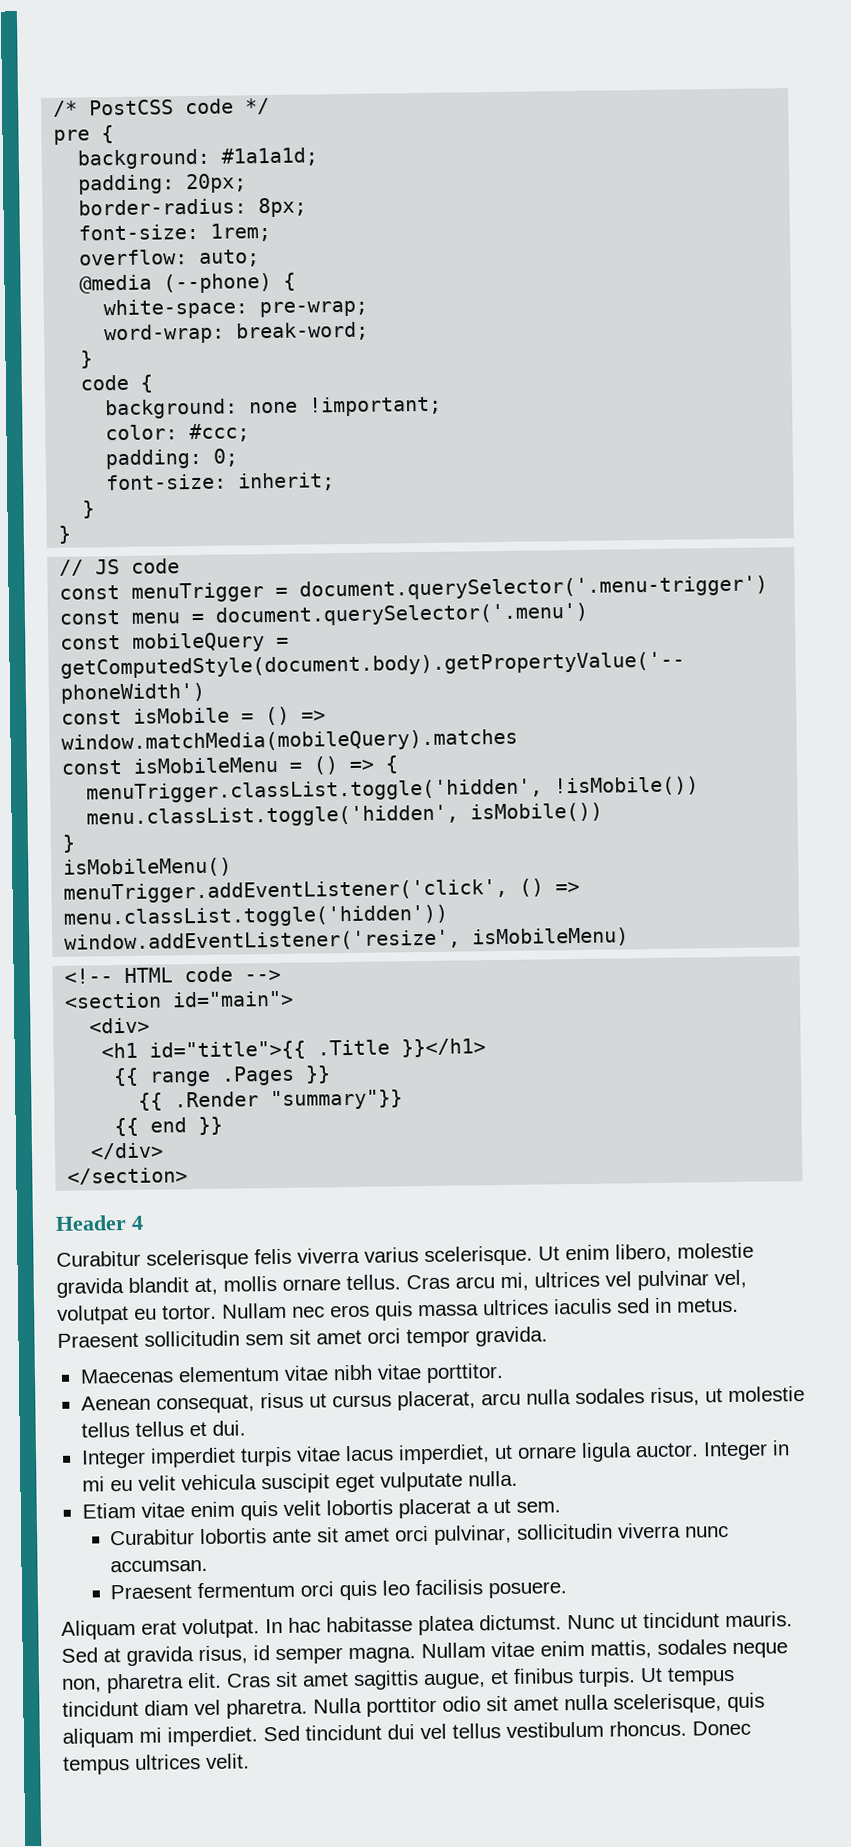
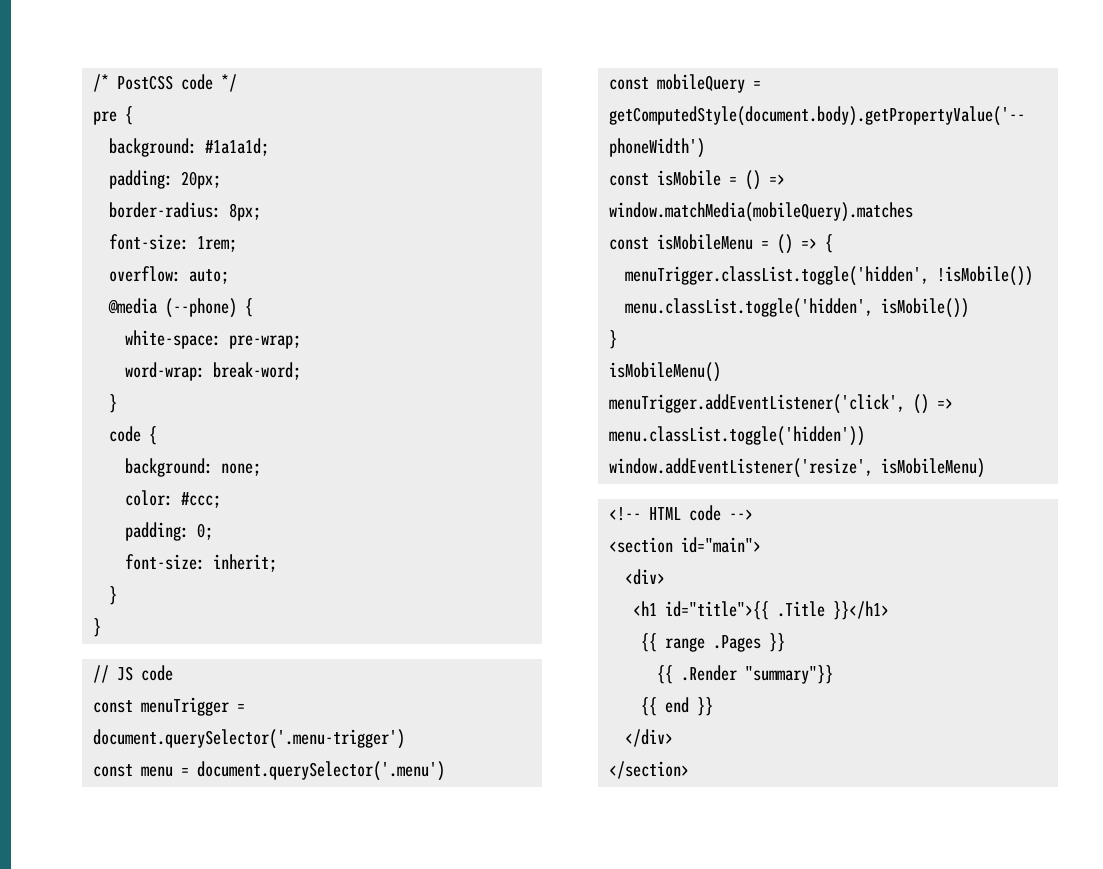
- background: none !important;
+ background: none;
- Header 4
- Curabitur scelerisque felis viverra varius scelerisque. Ut enim libero, molestie gravida blandit at, mollis ornare tellus. Cras arcu mi, ultrices vel pulvinar vel, volutpat eu tortor. Nullam nec eros quis massa ultrices iaculis sed in metus. Praesent sollicitudin sem sit amet orci tempor gravida.
- Maecenas elementum vitae nibh vitae porttitor.
- Aenean consequat, risus ut cursus placerat, arcu nulla sodales risus, ut molestie tellus tellus et dui.
- Integer imperdiet turpis vitae lacus imperdiet, ut ornare ligula auctor. Integer in mi eu velit vehicula suscipit eget vulputate nulla.
- Etiam vitae enim quis velit lobortis placerat a ut sem.
- Curabitur lobortis ante sit amet orci pulvinar, sollicitudin viverra nunc accumsan.
- Praesent fermentum orci quis leo facilisis posuere.
- Aliquam erat volutpat. In hac habitasse platea dictumst. Nunc ut tincidunt mauris. Sed at gravida risus, id semper magna. Nullam vitae enim mattis, sodales neque non, pharetra elit. Cras sit amet sagittis augue, et finibus turpis. Ut tempus tincidunt diam vel pharetra. Nulla porttitor odio sit amet nulla scelerisque, quis aliquam mi imperdiet. Sed tincidunt dui vel tellus vestibulum rhoncus. Donec tempus ultrices velit.

